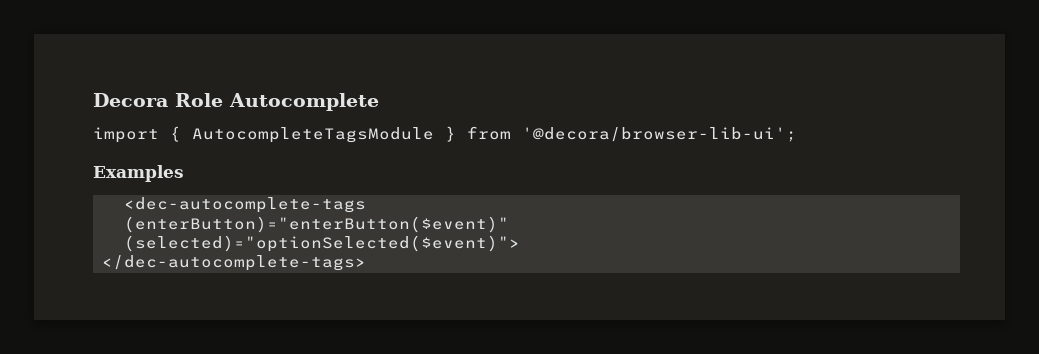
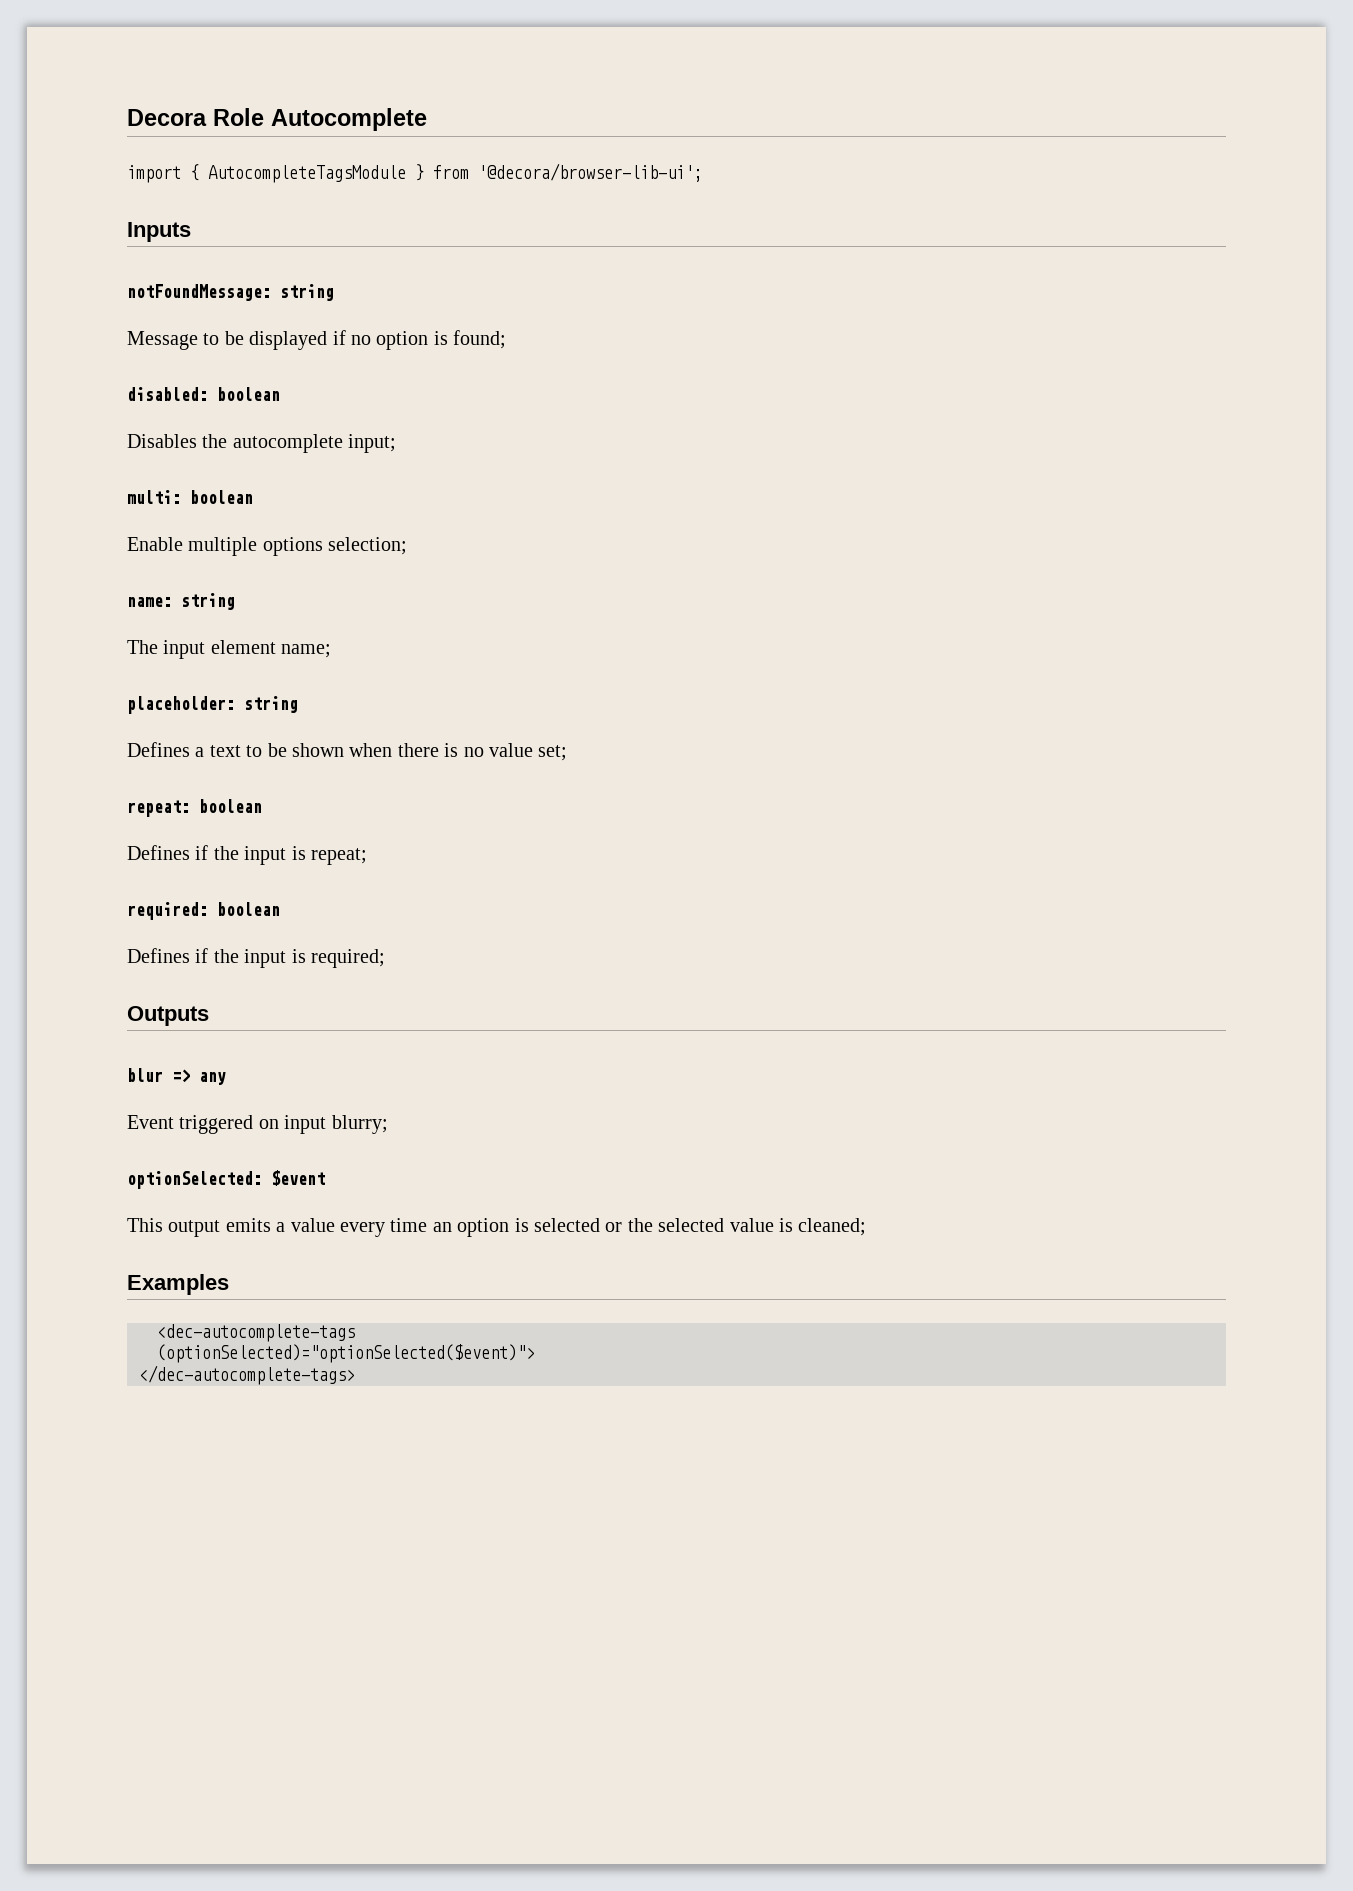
+ Inputs
+ notFoundMessage: string
+ Message to be displayed if no option is found;
+ disabled: boolean
+ Disables the autocomplete input;
+ multi: boolean
+ Enable multiple options selection;
+ name: string
+ The input element name;
+ placeholder: string
+ Defines a text to be shown when there is no value set;
+ repeat: boolean
+ Defines if the input is repeat;
+ required: boolean
+ Defines if the input is required;
+ Outputs
+ blur => any
+ Event triggered on input blurry;
+ optionSelected: $event
+ This output emits a value every time an option is selected or the selected value is cleaned;
- (enterButton)="enterButton($event)"
- (selected)="optionSelected($event)">
+ (optionSelected)="optionSelected($event)">

